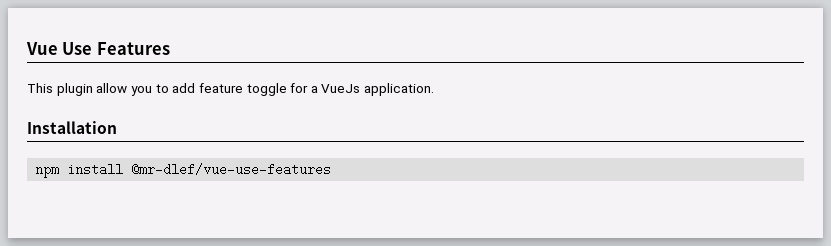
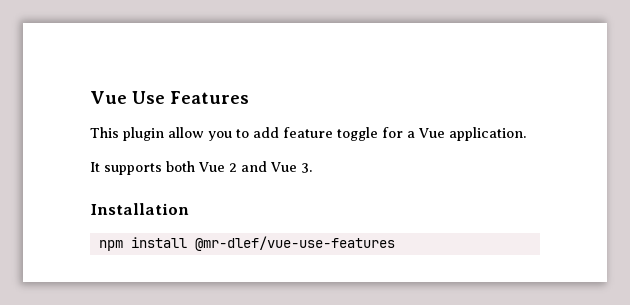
- This plugin allow you to add feature toggle for a VueJs application.
+ This plugin allow you to add feature toggle for a Vue application.
+ It supports both Vue 2 and Vue 3.

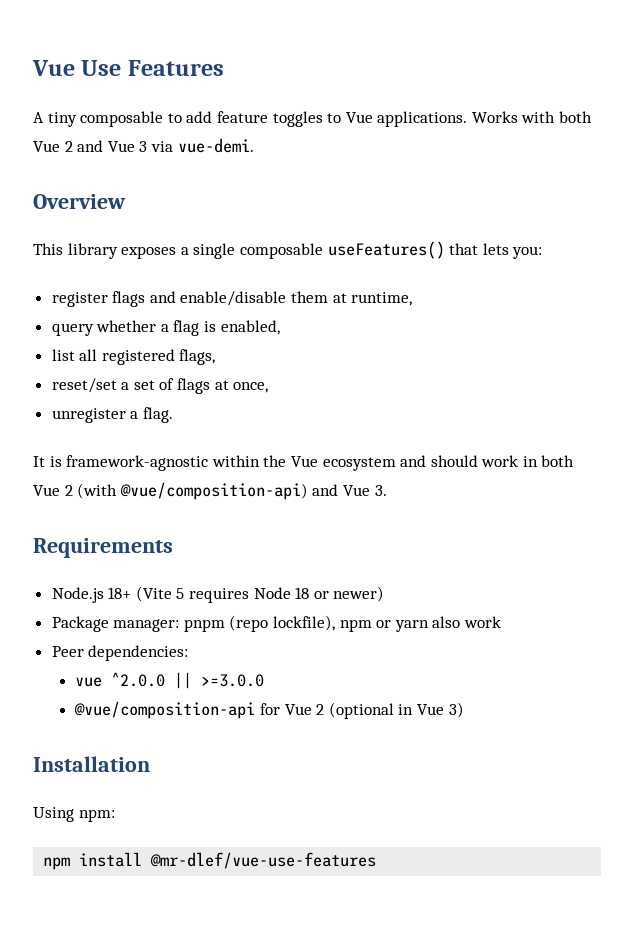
- This plugin allow you to add feature toggle for a Vue application.
- It supports both Vue 2 and Vue 3.
+ A tiny composable to add feature toggles to Vue applications. Works with both Vue 2 and Vue 3 via vue-demi.
+ Overview
+ This library exposes a single composable useFeatures() that lets you:
+ register flags and enable/disable them at runtime,
+ query whether a flag is enabled,
+ list all registered flags,
+ reset/set a set of flags at once,
+ unregister a flag.
+ It is framework-agnostic within the Vue ecosystem and should work in both Vue 2 (with @vue/composition-api) and Vue 3.
+ Requirements
+ Node.js 18+ (Vite 5 requires Node 18 or newer)
+ Package manager: pnpm (repo lockfile), npm or yarn also work
+ Peer dependencies:
+ vue ^2.0.0 || >=3.0.0
+ @vue/composition-api for Vue 2 (optional in Vue 3)
+ Using npm:

